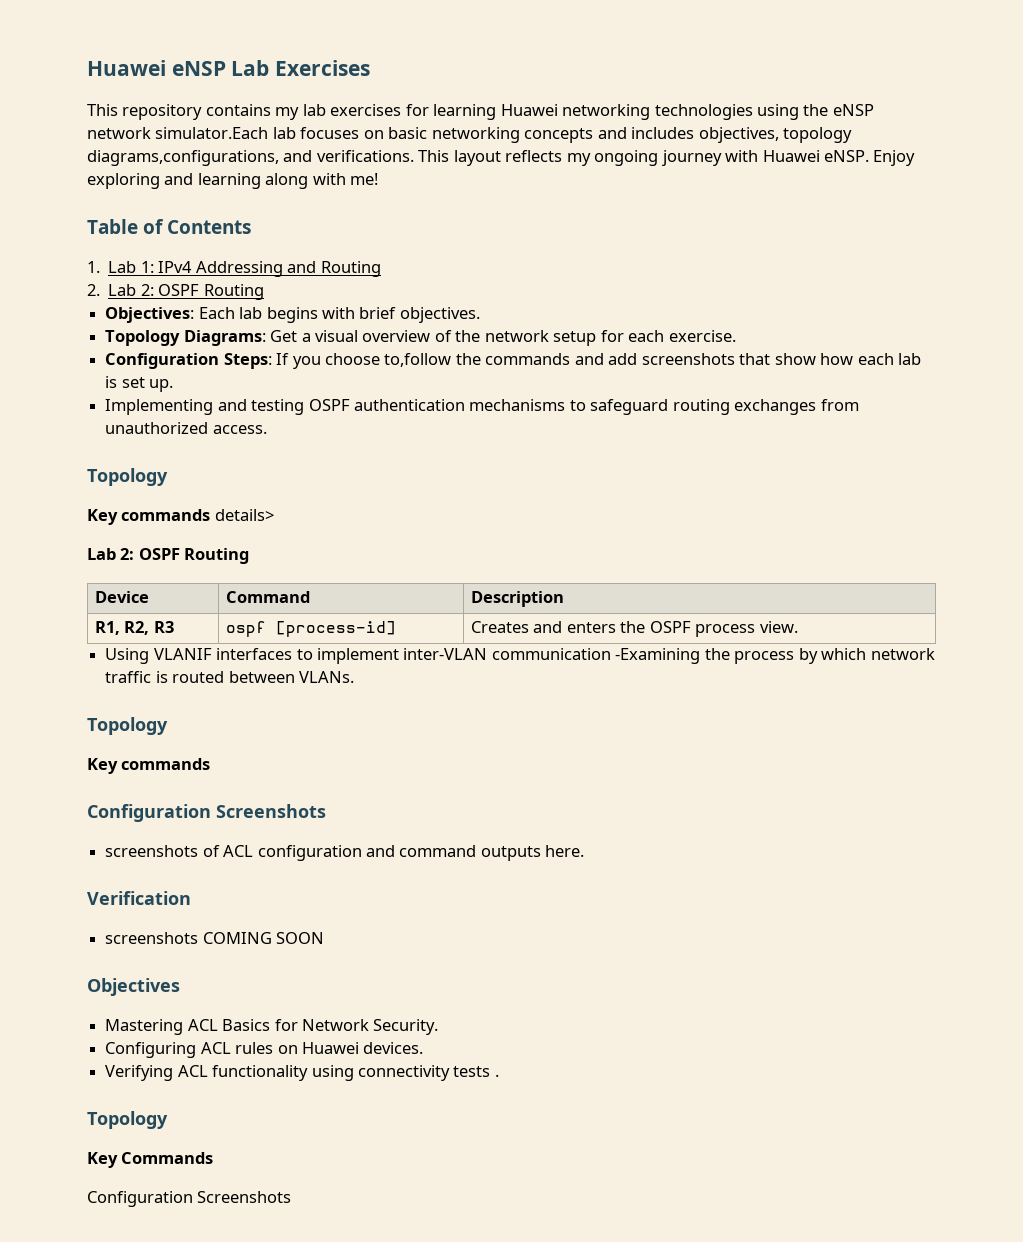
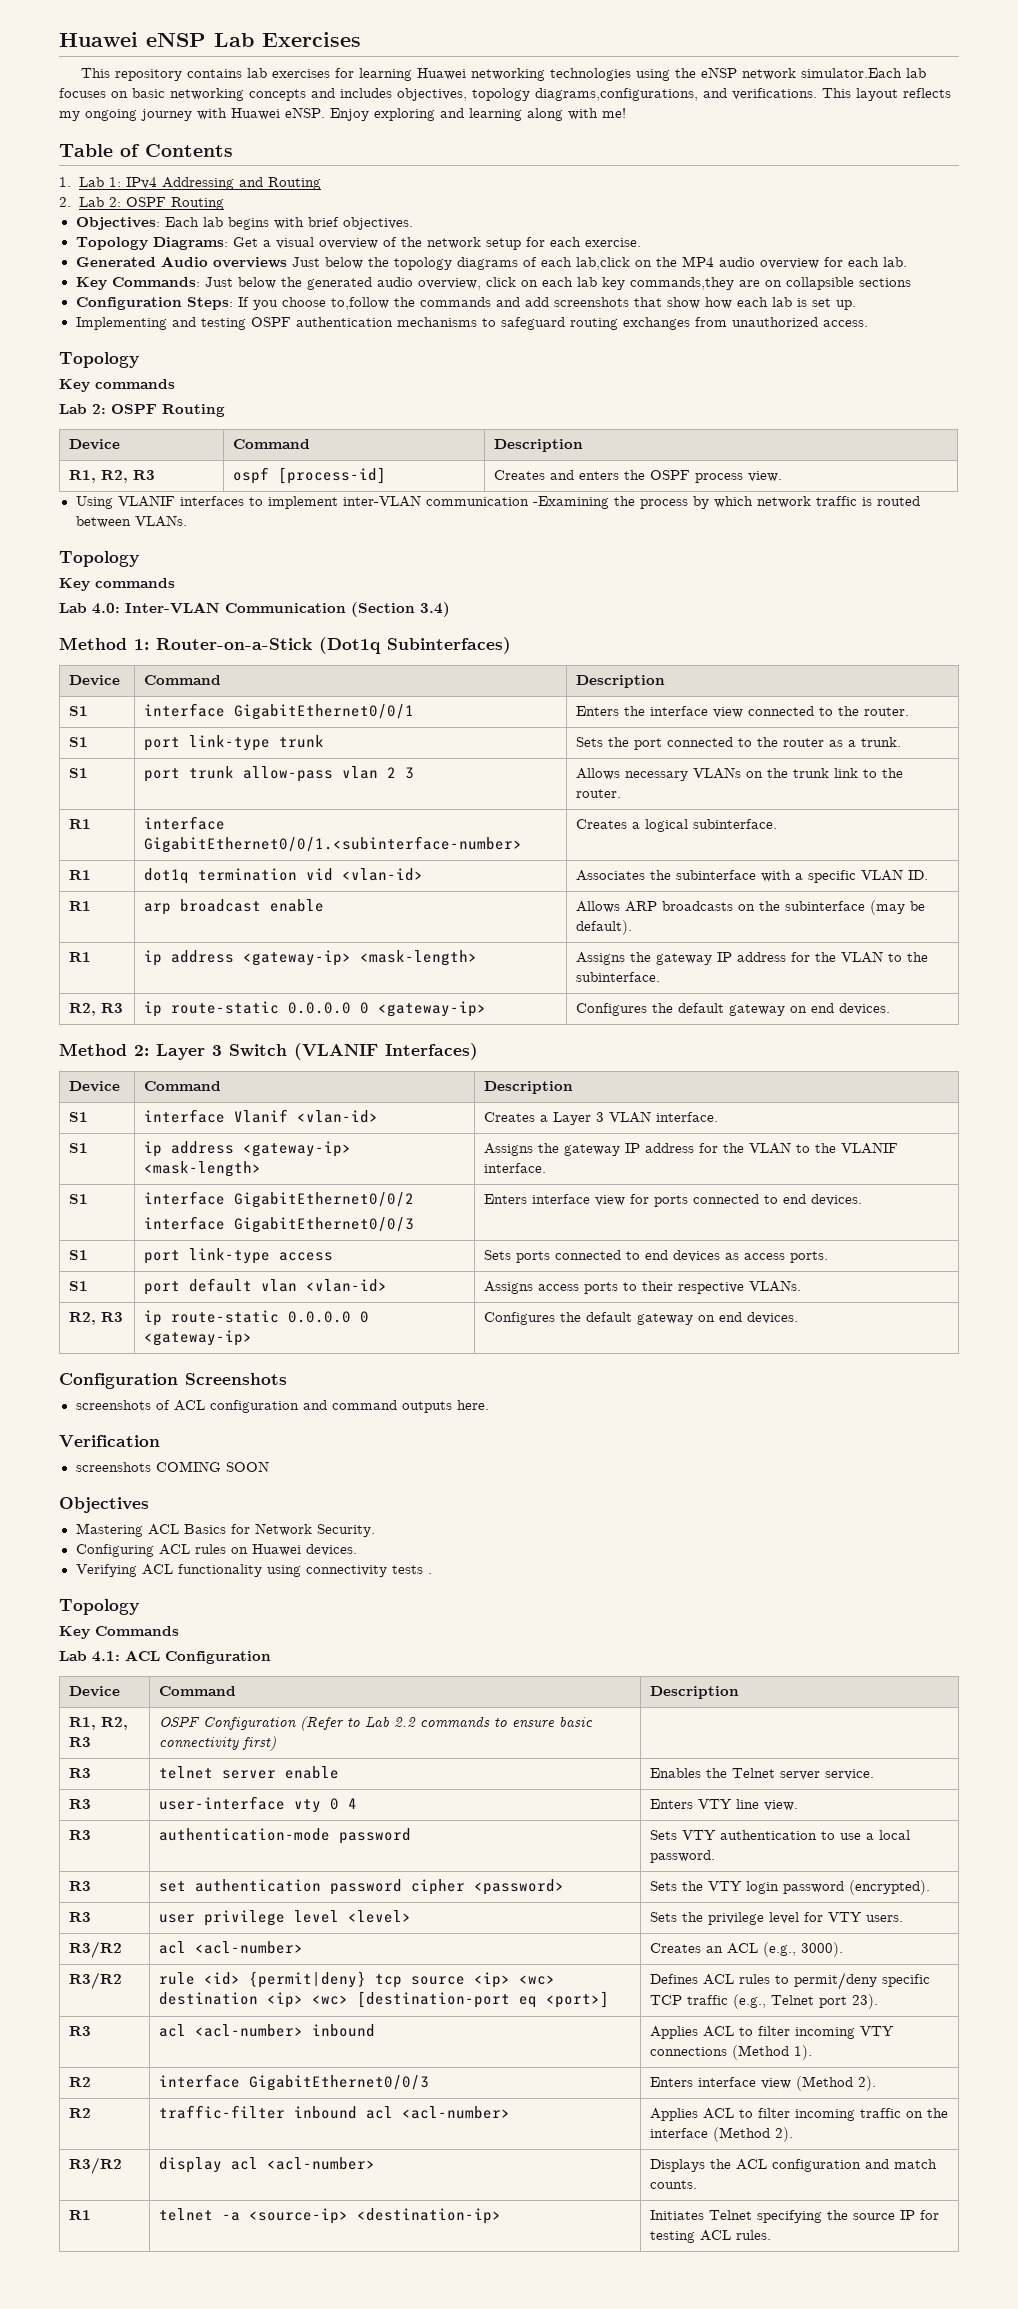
- This repository contains my lab exercises for learning Huawei networking technologies using the eNSP network simulator.Each lab focuses on basic networking concepts and includes objectives, topology diagrams,configurations, and verifications.
+ This repository contains lab exercises for learning Huawei networking technologies using the eNSP network simulator.Each lab focuses on basic networking concepts and includes objectives, topology diagrams,configurations, and verifications.
+ Generated Audio overviews Just below the topology diagrams of each lab,click on the MP4 audio overview for each lab.
+ Key Commands: Just below the generated audio overview, click on each lab key commands,they are on collapsible sections
  Implementing and testing OSPF authentication mechanisms to safeguard routing exchanges from unauthorized access.
  Topology
- Key commands details>
+ Key commands
+ Lab 4.0: Inter-VLAN Communication (Section 3.4)
+ Method 1: Router-on-a-Stick (Dot1q Subinterfaces)
+ Device | Command | Description
+ S1 | interface GigabitEthernet0/0/1 | Enters the interface view connected to the router.
+ S1 | port link-type trunk | Sets the port connected to the router as a trunk.
+ S1 | port trunk allow-pass vlan 2 3 | Allows necessary VLANs on the trunk link to the router.
+ R1 | interface GigabitEthernet0/0/1.<subinterface-number> | Creates a logical subinterface.
+ R1 | dot1q termination vid <vlan-id> | Associates the subinterface with a specific VLAN ID.
+ R1 | arp broadcast enable | Allows ARP broadcasts on the subinterface (may be default).
+ R1 | ip address <gateway-ip> <mask-length> | Assigns the gateway IP address for the VLAN to the subinterface.
+ R2, R3 | ip route-static 0.0.0.0 0 <gateway-ip> | Configures the default gateway on end devices.
+ Method 2: Layer 3 Switch (VLANIF Interfaces)
+ Device | Command | Description
+ S1 | interface Vlanif <vlan-id> | Creates a Layer 3 VLAN interface.
+ S1 | ip address <gateway-ip> <mask-length> | Assigns the gateway IP address for the VLAN to the VLANIF interface.
+ S1 | interface GigabitEthernet0/0/2
+ interface GigabitEthernet0/0/3 | Enters interface view for ports connected to end devices.
+ S1 | port link-type access | Sets ports connected to end devices as access ports.
+ S1 | port default vlan <vlan-id> | Assigns access ports to their respective VLANs.
+ R2, R3 | ip route-static 0.0.0.0 0 <gateway-ip> | Configures the default gateway on end devices.
  Key Commands
- Configuration Screenshots
+ Lab 4.1: ACL Configuration
+ Device | Command | Description
+ R1, R2, R3 | OSPF Configuration (Refer to Lab 2.2 commands to ensure basic connectivity first) |
+ R3 | telnet server enable | Enables the Telnet server service.
+ R3 | user-interface vty 0 4 | Enters VTY line view.
+ R3 | authentication-mode password | Sets VTY authentication to use a local password.
+ R3 | set authentication password cipher <password> | Sets the VTY login password (encrypted).
+ R3 | user privilege level <level> | Sets the privilege level for VTY users.
+ R3/R2 | acl <acl-number> | Creates an ACL (e.g., 3000).
+ R3/R2 | rule <id> {permit|deny} tcp source <ip> <wc> destination <ip> <wc> [destination-port eq <port>] | Defines ACL rules to permit/deny specific TCP traffic (e.g., Telnet port 23).
+ R3 | acl <acl-number> inbound | Applies ACL to filter incoming VTY connections (Method 1).
+ R2 | interface GigabitEthernet0/0/3 | Enters interface view (Method 2).
+ R2 | traffic-filter inbound acl <acl-number> | Applies ACL to filter incoming traffic on the interface (Method 2).
+ R3/R2 | display acl <acl-number> | Displays the ACL configuration and match counts.
+ R1 | telnet -a <source-ip> <destination-ip> | Initiates Telnet specifying the source IP for testing ACL rules.

